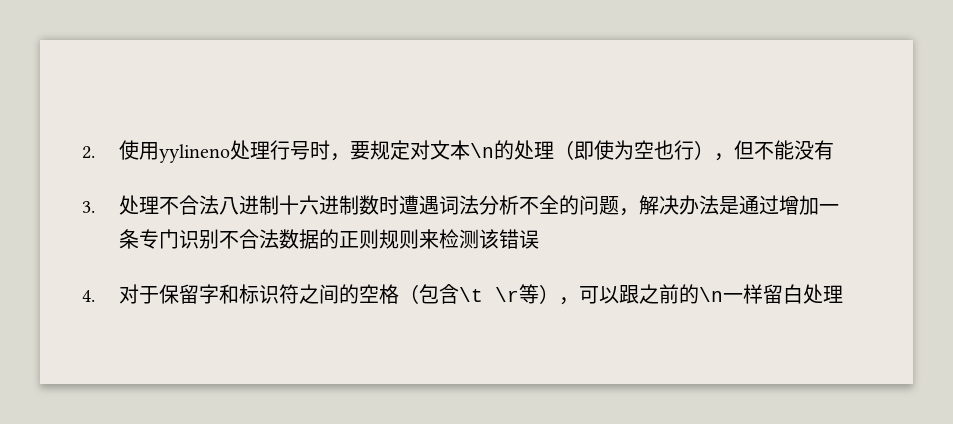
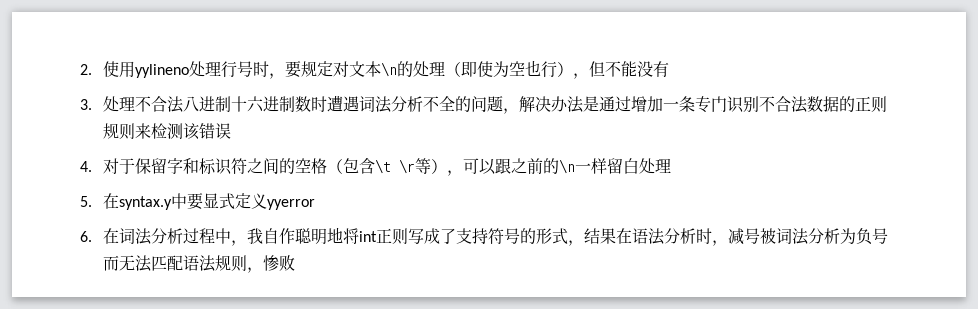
+ 5.在syntax.y中要显式定义yyerror
+ 6.在词法分析过程中，我自作聪明地将int正则写成了支持符号的形式，结果在语法分析时，减号被词法分析为负号而无法匹配语法规则，惨败

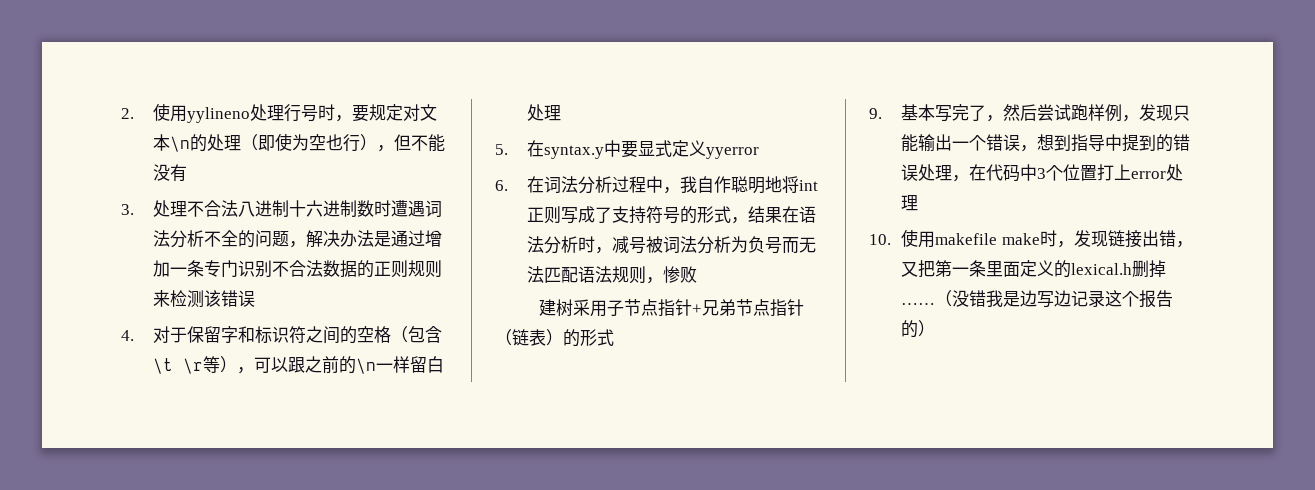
+ 建树采用子节点指针+兄弟节点指针（链表）的形式
+ 9.基本写完了，然后尝试跑样例，发现只能输出一个错误，想到指导中提到的错误处理，在代码中3个位置打上error处理
+ 10.使用makefile make时，发现链接出错，又把第一条里面定义的lexical.h删掉……（没错我是边写边记录这个报告的）

